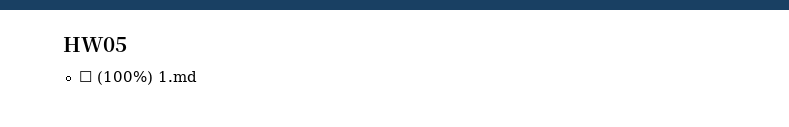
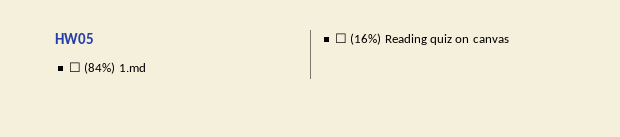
- ☐ (100%) 1.md
+ ☐ (84%) 1.md
+ ☐ (16%) Reading quiz on canvas

